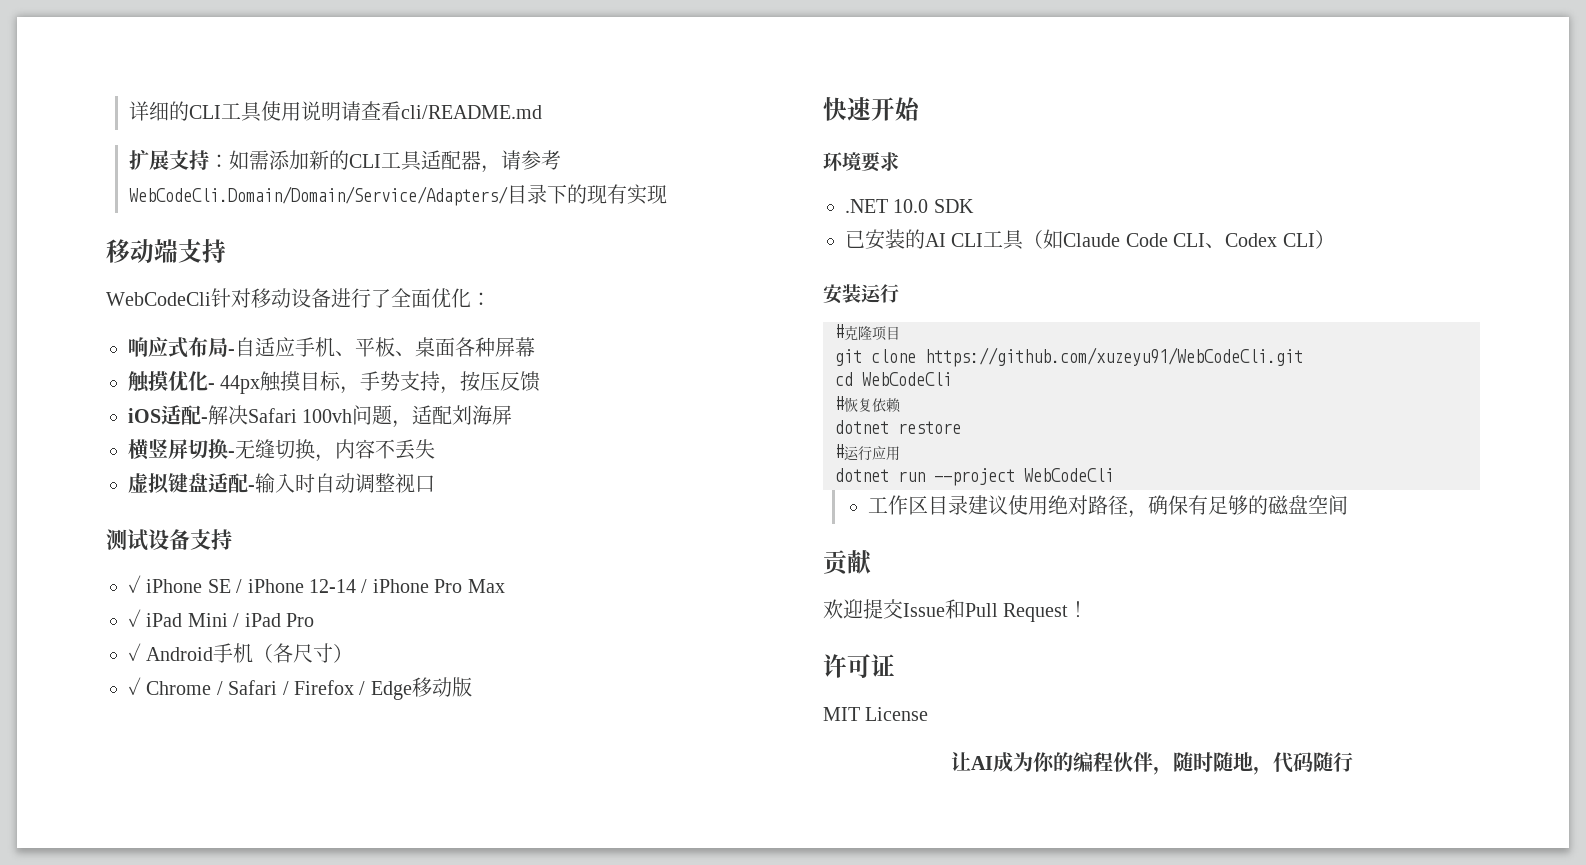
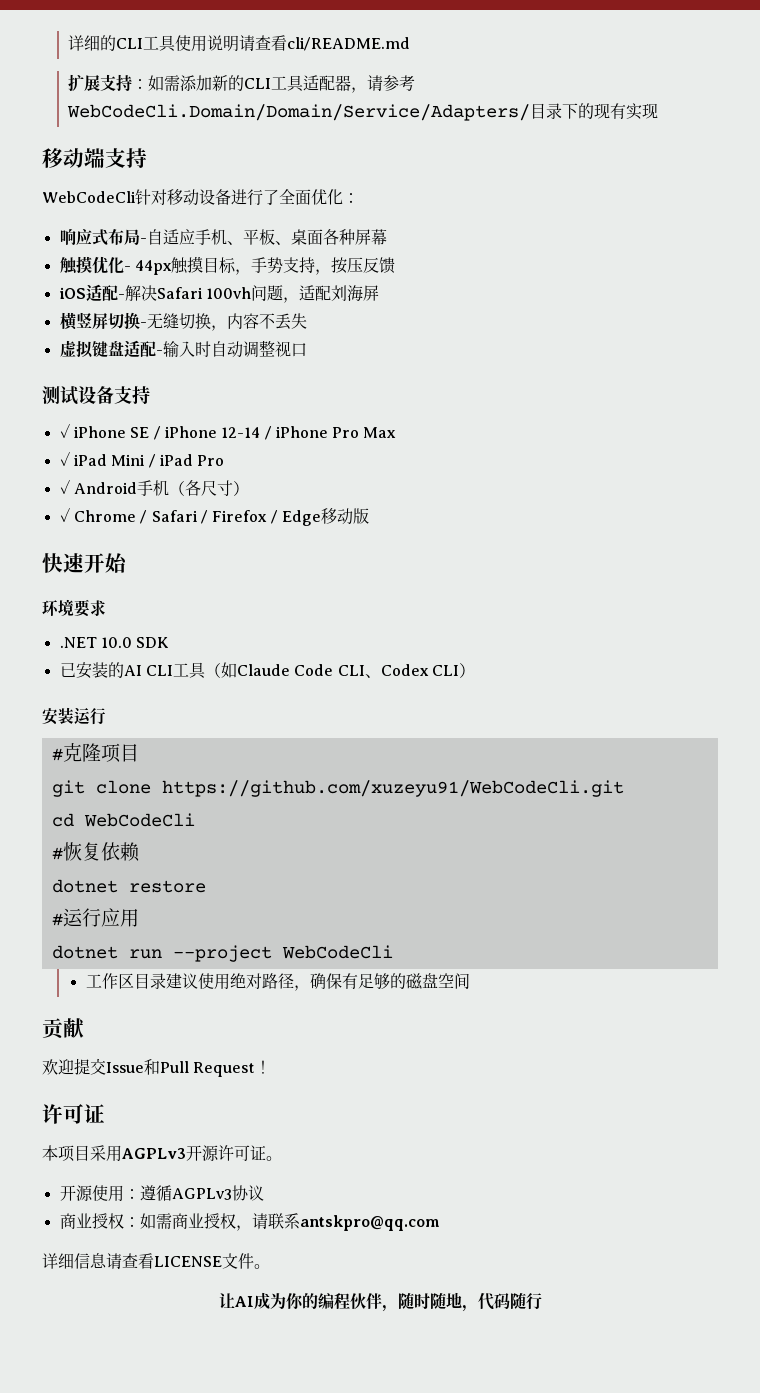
- MIT License
+ 本项目采用AGPLv3开源许可证。
+ 开源使用：遵循AGPLv3协议
+ 商业授权：如需商业授权，请联系antskpro@qq.com
+ 详细信息请查看LICENSE文件。

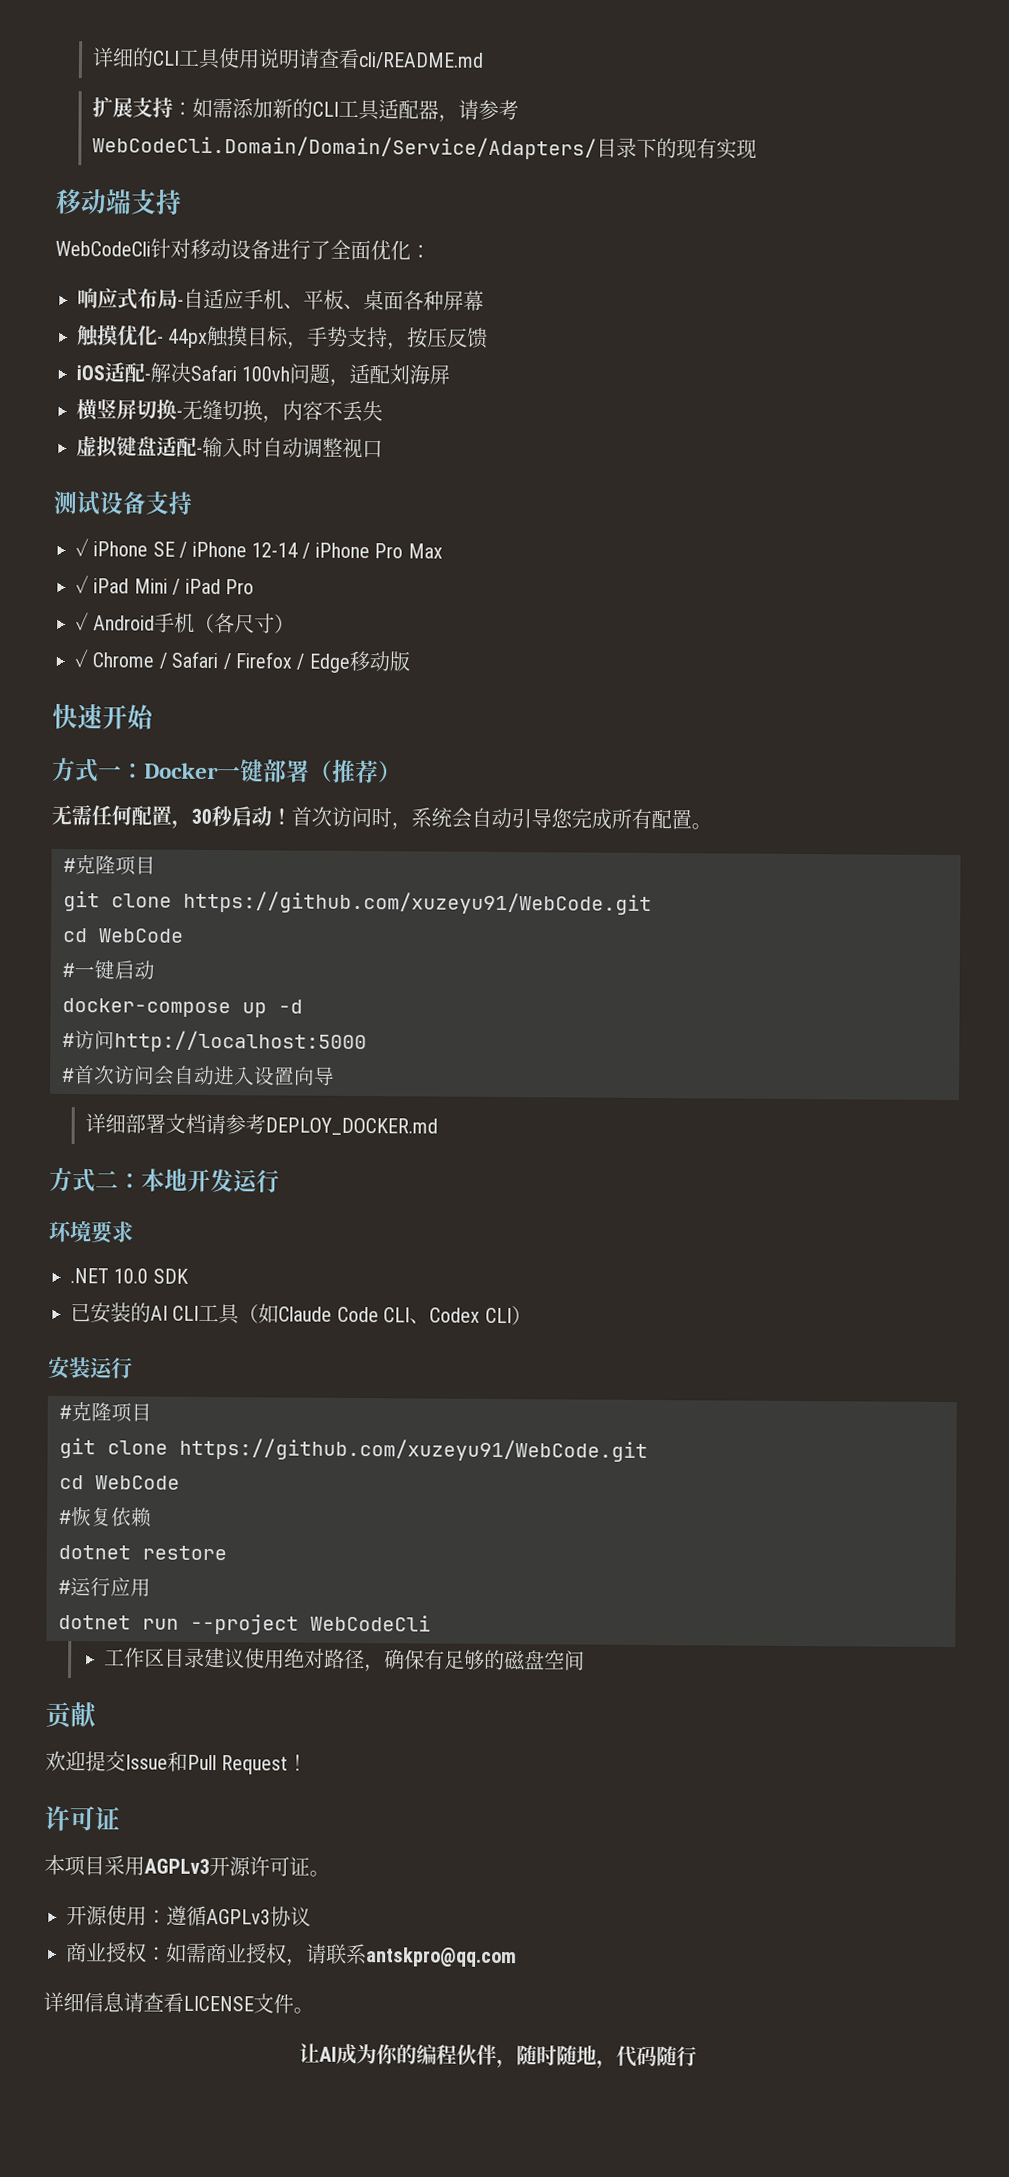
+ 方式一：Docker一键部署（推荐）
+ 无需任何配置，30秒启动！首次访问时，系统会自动引导您完成所有配置。
+ #克隆项目
+ git clone https://github.com/xuzeyu91/WebCode.git
+ cd WebCode
+ #一键启动
+ docker-compose up -d
+ #访问http://localhost:5000
+ #首次访问会自动进入设置向导
+ 详细部署文档请参考DEPLOY_DOCKER.md
+ 方式二：本地开发运行
  安装运行
  #克隆项目
- git clone https://github.com/xuzeyu91/WebCodeCli.git
- cd WebCodeCli
+ git clone https://github.com/xuzeyu91/WebCode.git
+ cd WebCode

